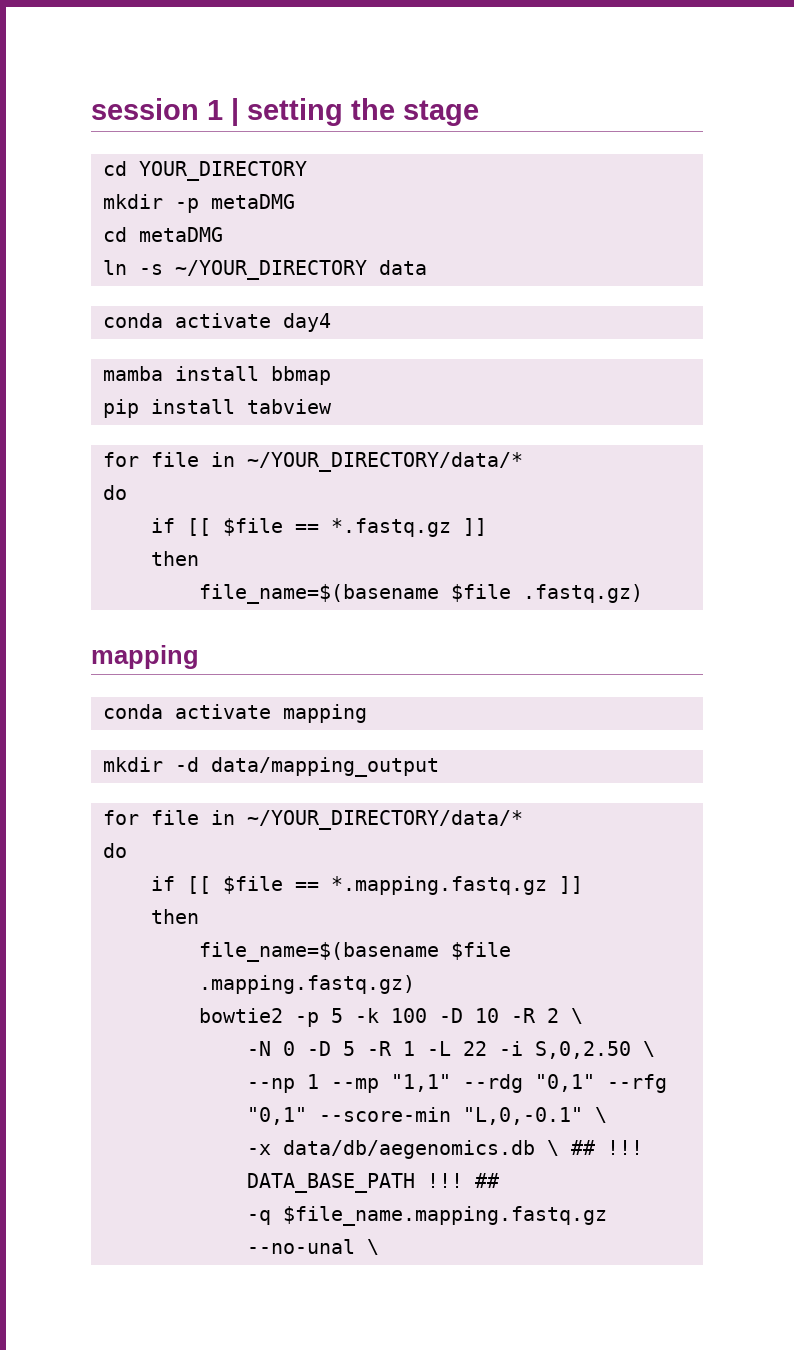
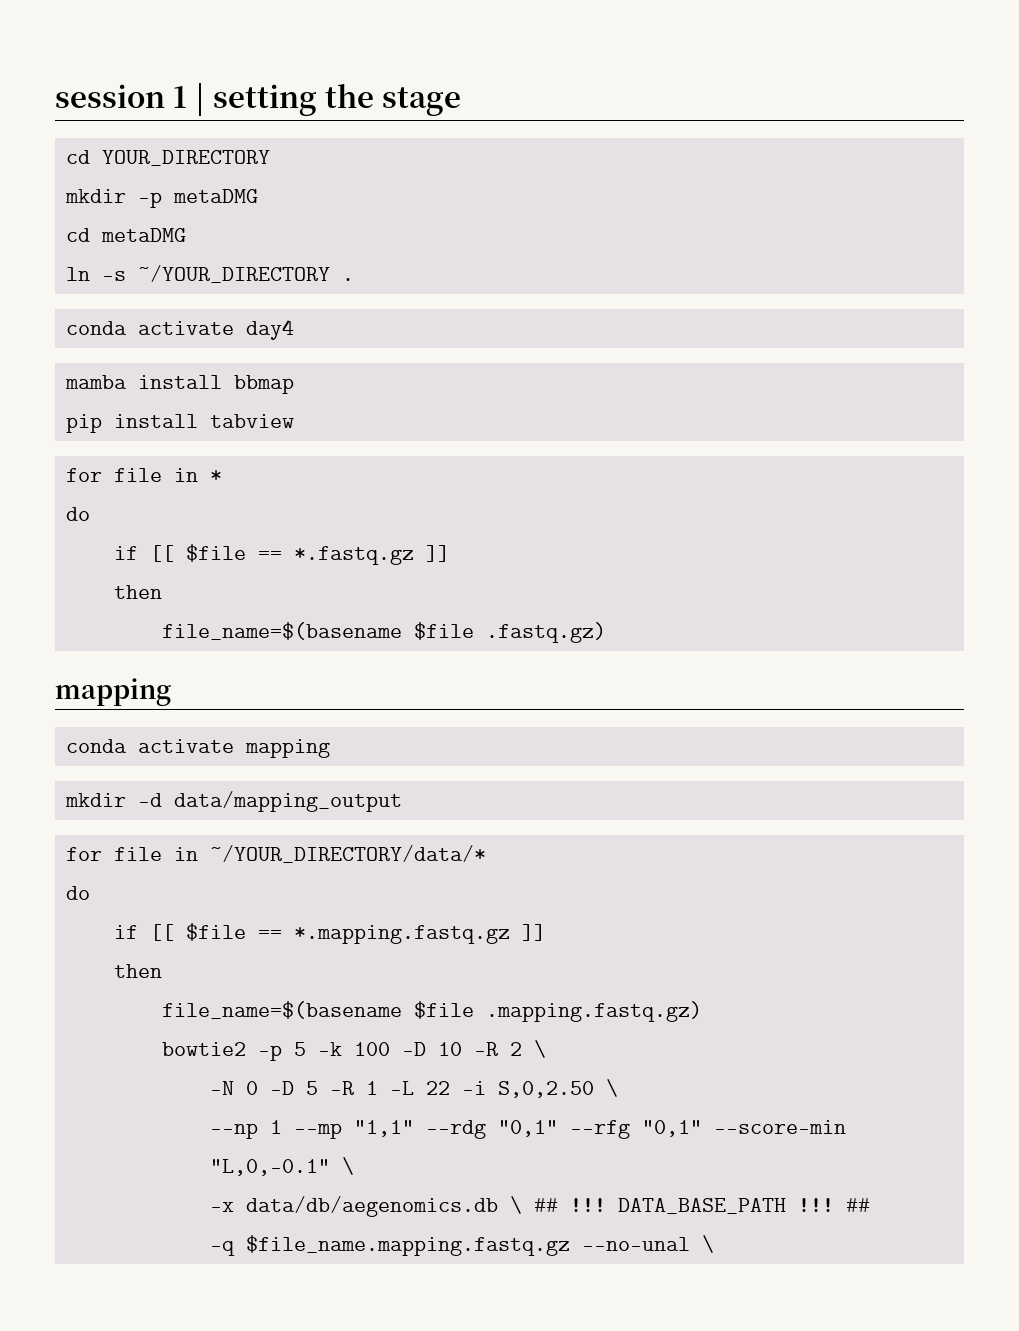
- ln -s ~/YOUR_DIRECTORY data
+ ln -s ~/YOUR_DIRECTORY .
  pip install tabview
- for file in ~/YOUR_DIRECTORY/data/*
+ for file in *

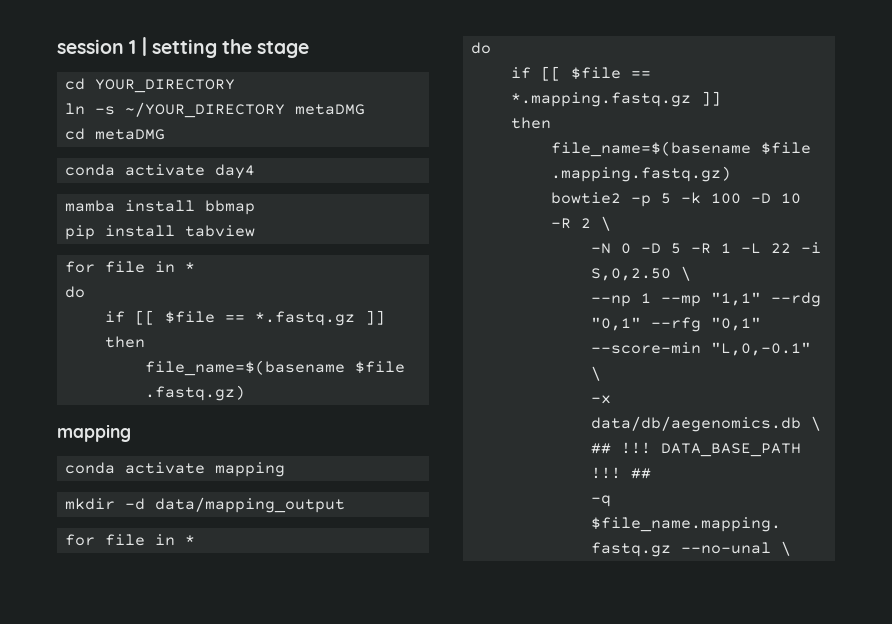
- mkdir -p metaDMG
+ ln -s ~/YOUR_DIRECTORY metaDMG
- ln -s ~/YOUR_DIRECTORY .
  mkdir -d data/mapping_output
- for file in ~/YOUR_DIRECTORY/data/*
+ for file in *

